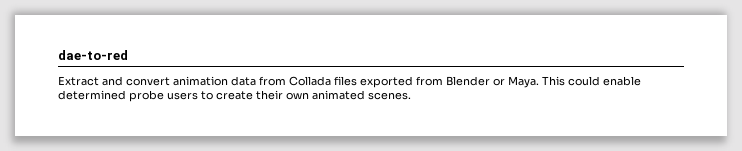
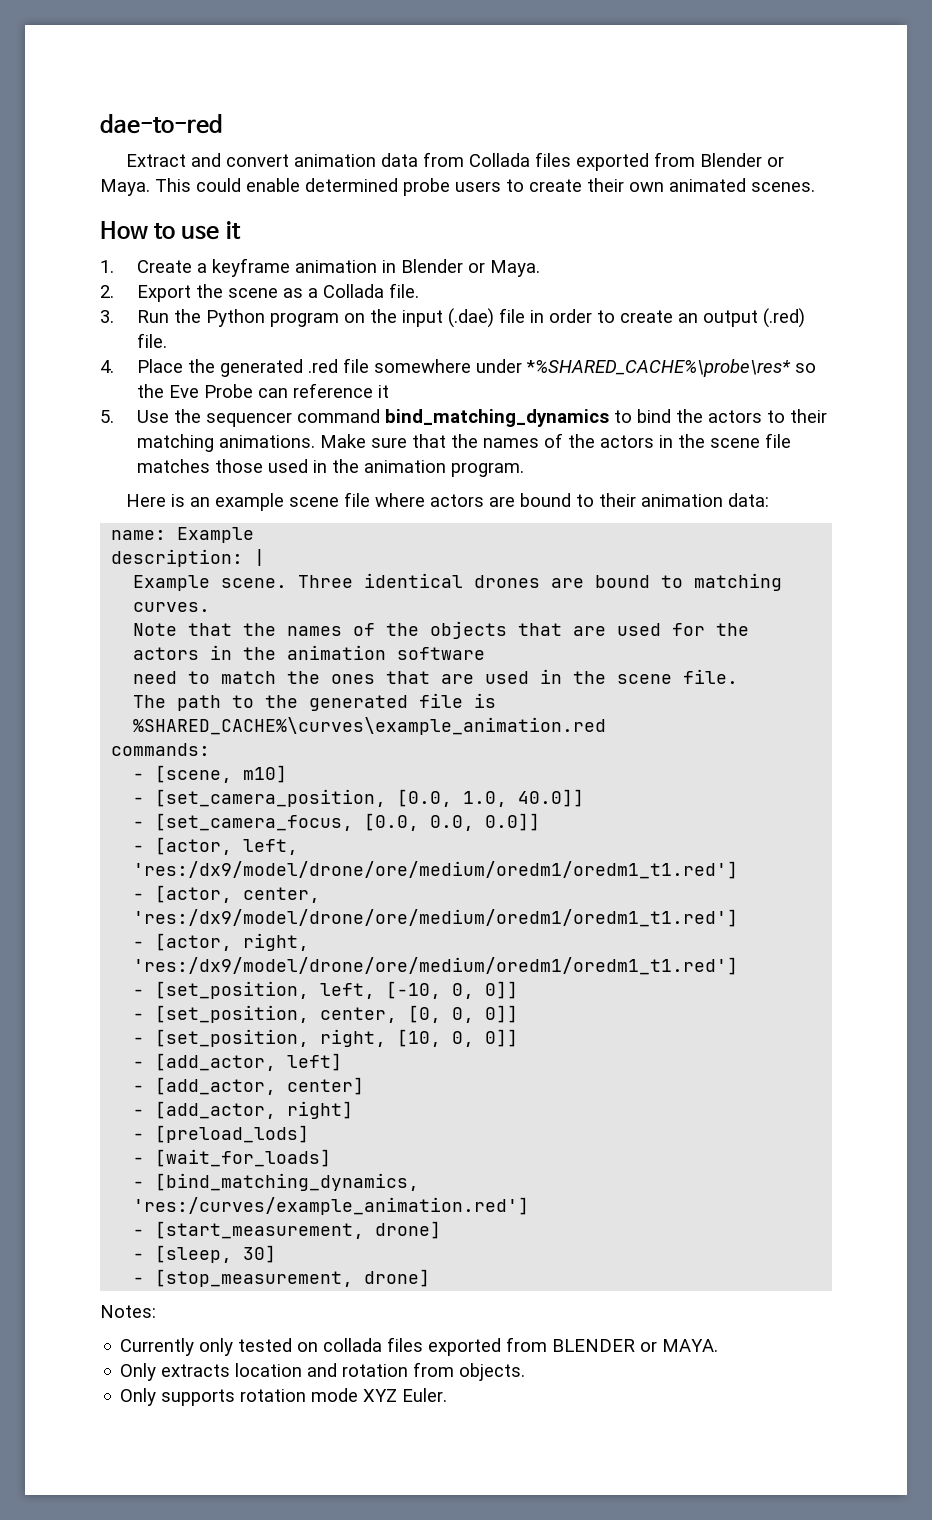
+ How to use it
+ 1. Create a keyframe animation in Blender or Maya.
+ 2. Export the scene as a Collada file.
+ 3. Run the Python program on the input (.dae) file in order to create an output (.red) file.
+ 4. Place the generated .red file somewhere under *%SHARED_CACHE%\probe\res* so the Eve Probe can reference it
+ 5. Use the sequencer command bind_matching_dynamics to bind the actors to their matching animations. Make sure that the names of the actors in the scene file matches those used in the animation program.
+ Here is an example scene file where actors are bound to their animation data:
+ name: Example
+ description: |
+ Example scene. Three identical drones are bound to matching curves.
+ Note that the names of the objects that are used for the actors in the animation software
+ need to match the ones that are used in the scene file.
+ The path to the generated file is %SHARED_CACHE%\curves\example_animation.red
+ commands:
+ - [scene, m10]
+ - [set_camera_position, [0.0, 1.0, 40.0]]
+ - [set_camera_focus, [0.0, 0.0, 0.0]]
+ - [actor, left, 'res:/dx9/model/drone/ore/medium/oredm1/oredm1_t1.red']
+ - [actor, center, 'res:/dx9/model/drone/ore/medium/oredm1/oredm1_t1.red']
+ - [actor, right, 'res:/dx9/model/drone/ore/medium/oredm1/oredm1_t1.red']
+ - [set_position, left, [-10, 0, 0]]
+ - [set_position, center, [0, 0, 0]]
+ - [set_position, right, [10, 0, 0]]
+ - [add_actor, left]
+ - [add_actor, center]
+ - [add_actor, right]
+ - [preload_lods]
+ - [wait_for_loads]
+ - [bind_matching_dynamics, 'res:/curves/example_animation.red']
+ - [start_measurement, drone]
+ - [sleep, 30]
+ - [stop_measurement, drone]
+ Notes:
+ Currently only tested on collada files exported from BLENDER or MAYA.
+ Only extracts location and rotation from objects.
+ Only supports rotation mode XYZ Euler.

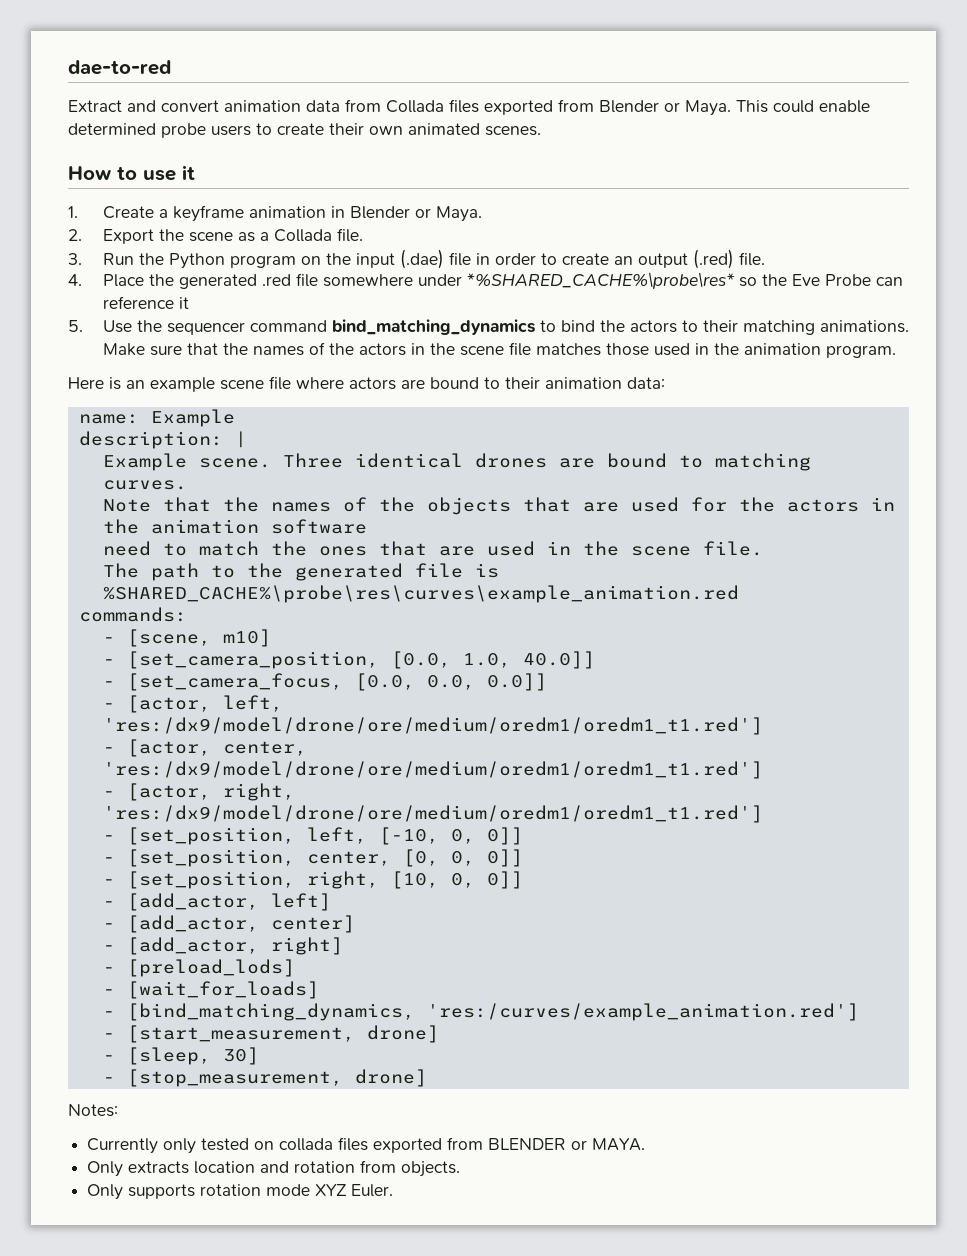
- The path to the generated file is %SHARED_CACHE%\curves\example_animation.red
+ The path to the generated file is %SHARED_CACHE%\probe\res\curves\example_animation.red

